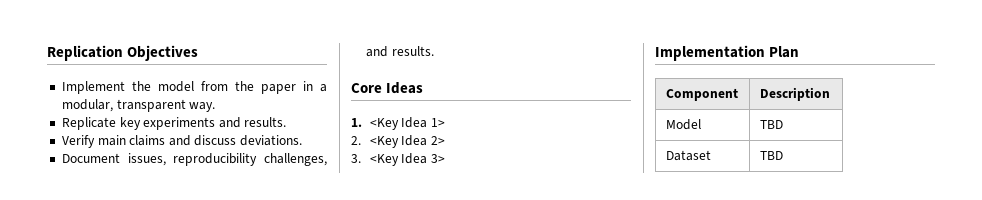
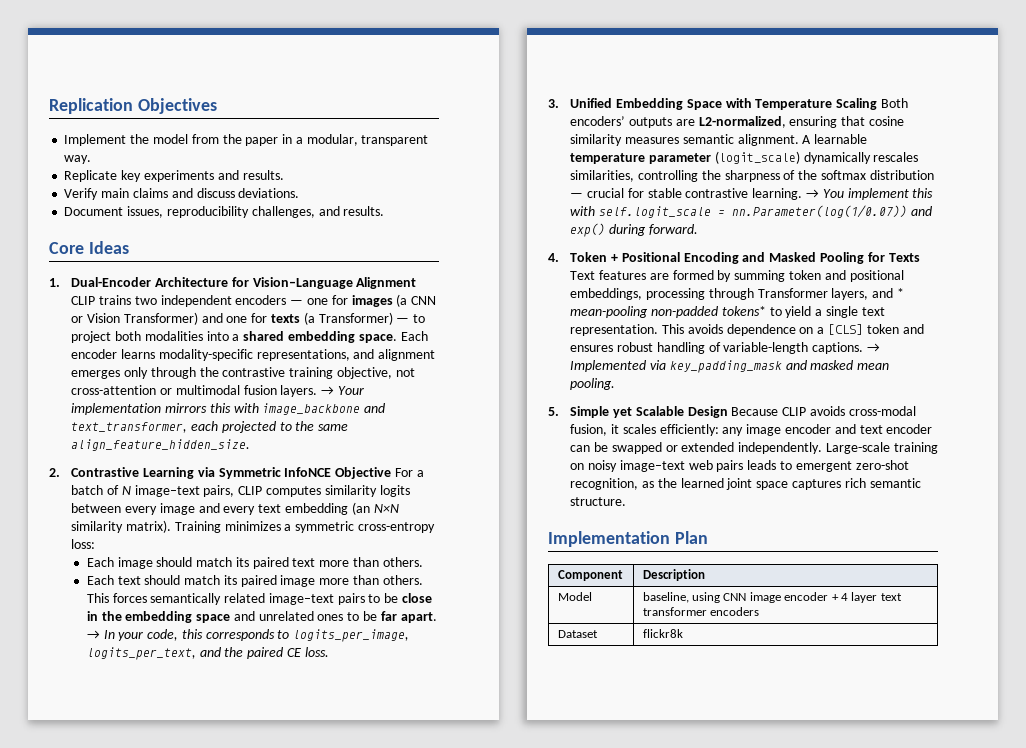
- 1. <Key Idea 1>
- 2. <Key Idea 2>
- 3. <Key Idea 3>
+ 1. Dual-Encoder Architecture for Vision–Language Alignment CLIP trains two independent encoders — one for images (a CNN or Vision Transformer) and one for texts (a Transformer) — to project both modalities into a shared embedding space. Each encoder learns modality-specific representations, and alignment emerges only through the contrastive training objective, not cross-attention or multimodal fusion layers. → Your implementation mirrors this with image_backbone and text_transformer, each projected to the same align_feature_hidden_size.
+ 2. Contrastive Learning via Symmetric InfoNCE Objective For a batch of N image–text pairs, CLIP computes similarity logits between every image and every text embedding (an N×N similarity matrix). Training minimizes a symmetric cross-entropy loss:
+ Each image should match its paired text more than others.
+ Each text should match its paired image more than others. This forces semantically related image–text pairs to be close in the embedding space and unrelated ones to be far apart. → In your code, this corresponds to logits_per_image, logits_per_text, and the paired CE loss.
+ 3. Unified Embedding Space with Temperature Scaling Both encoders’ outputs are L2-normalized, ensuring that cosine similarity measures semantic alignment. A learnable temperature parameter (logit_scale) dynamically rescales similarities, controlling the sharpness of the softmax distribution — crucial for stable contrastive learning. → You implement this with self.logit_scale = nn.Parameter(log(1/0.07)) and exp() during forward.
+ 4. Token + Positional Encoding and Masked Pooling for Texts Text features are formed by summing token and positional embeddings, processing through Transformer layers, and * mean-pooling non-padded tokens* to yield a single text representation. This avoids dependence on a [CLS] token and ensures robust handling of variable-length captions. → Implemented via key_padding_mask and masked mean pooling.
+ 5. Simple yet Scalable Design Because CLIP avoids cross-modal fusion, it scales efficiently: any image encoder and text encoder can be swapped or extended independently. Large-scale training on noisy image–text web pairs leads to emergent zero-shot recognition, as the learned joint space captures rich semantic structure.
- Model | TBD
+ Model | baseline, using CNN image encoder + 4 layer text transformer encoders
- Dataset | TBD
+ Dataset | flickr8k

